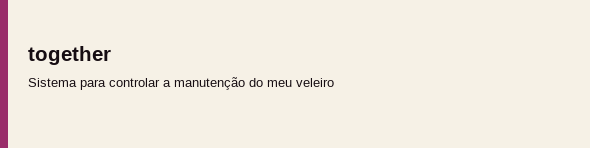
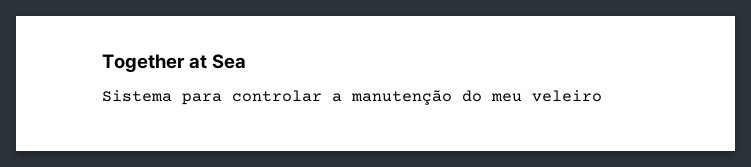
- together
+ Together at Sea

